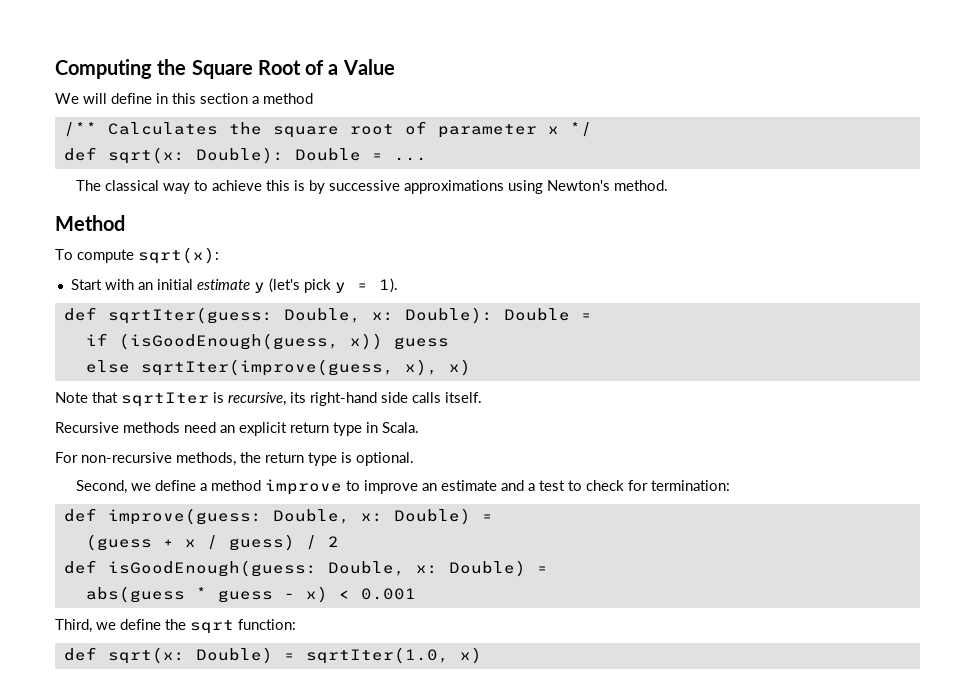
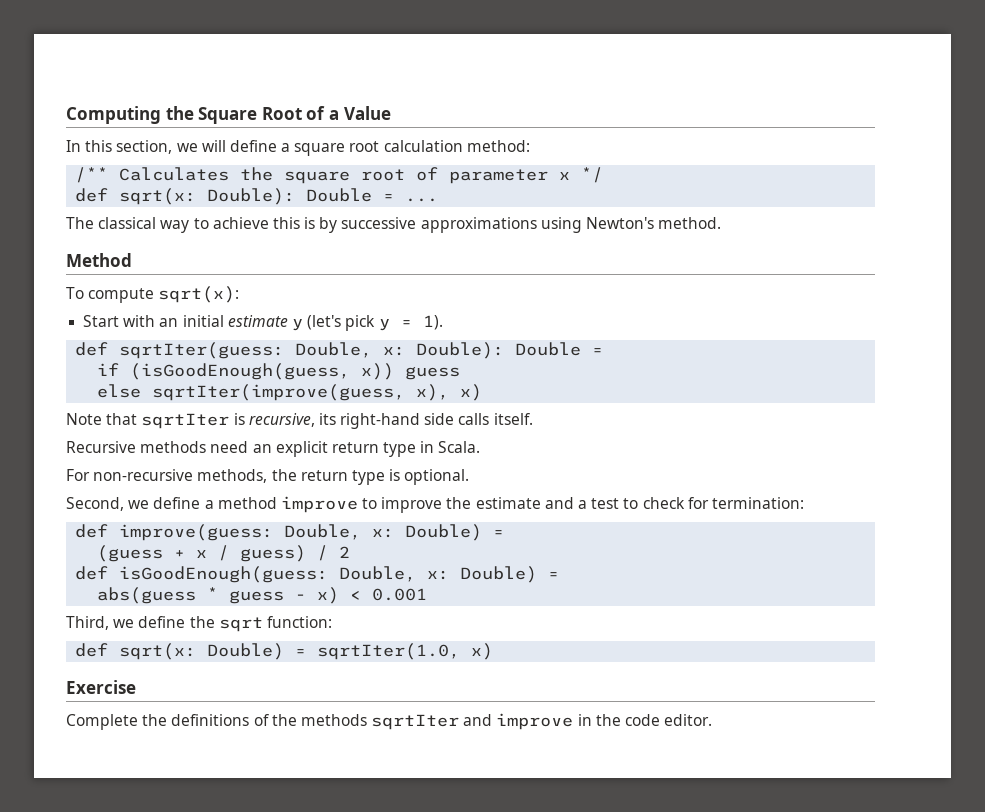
- We will define in this section a method
+ In this section, we will define a square root calculation method:
- Second, we define a method improve to improve an estimate and a test to check for termination:
+ Second, we define a method improve to improve the estimate and a test to check for termination:
+ Exercise
+ Complete the definitions of the methods sqrtIter and improve in the code editor.

